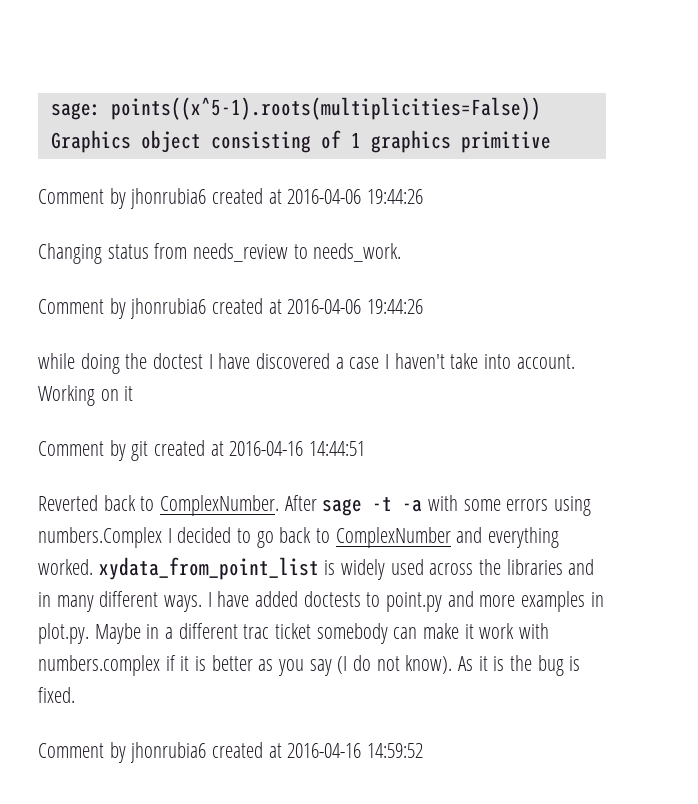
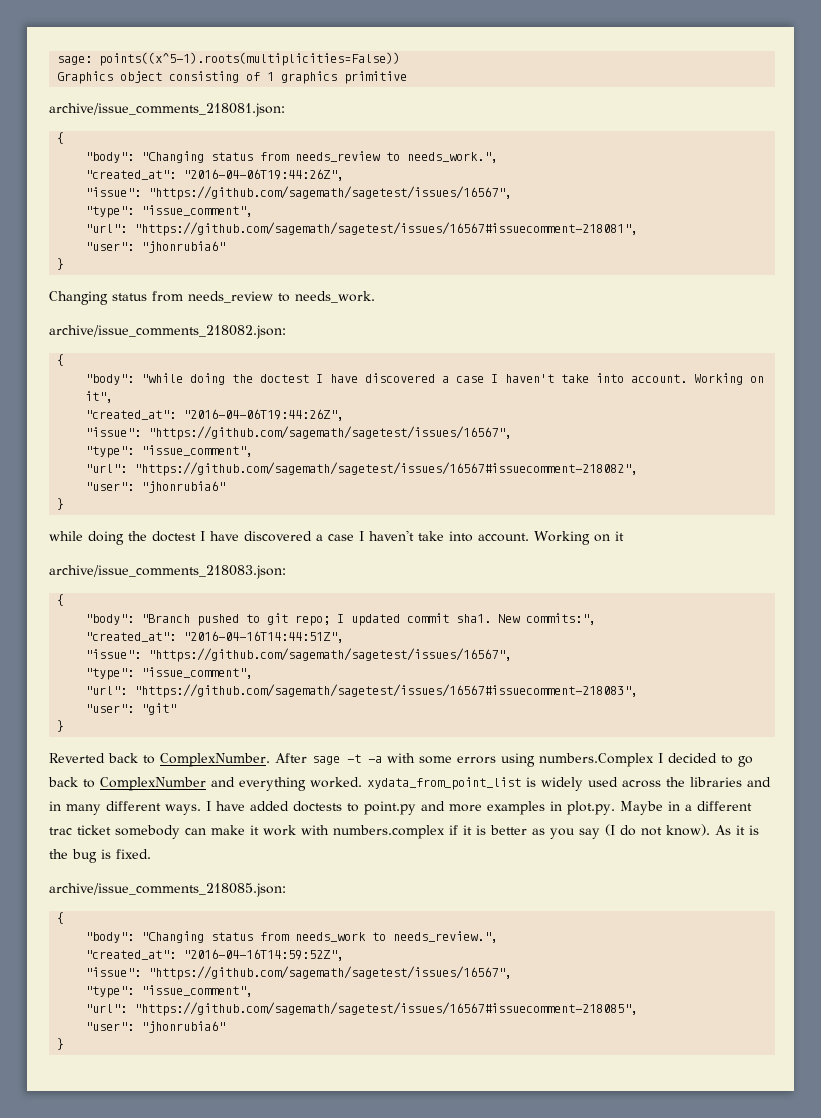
  Graphics object consisting of 1 graphics primitive
- Comment by jhonrubia6 created at 2016-04-06 19:44:26
+ archive/issue_comments_218081.json:
+ {
+ "body": "Changing status from needs_review to needs_work.",
+ "created_at": "2016-04-06T19:44:26Z",
+ "issue": "https://github.com/sagemath/sagetest/issues/16567",
+ "type": "issue_comment",
+ "url": "https://github.com/sagemath/sagetest/issues/16567#issuecomment-218081",
+ "user": "jhonrubia6"
+ }
  Changing status from needs_review to needs_work.
- Comment by jhonrubia6 created at 2016-04-06 19:44:26
+ archive/issue_comments_218082.json:
+ {
+ "body": "while doing the doctest I have discovered a case I haven't take into account. Working on it",
+ "created_at": "2016-04-06T19:44:26Z",
+ "issue": "https://github.com/sagemath/sagetest/issues/16567",
+ "type": "issue_comment",
+ "url": "https://github.com/sagemath/sagetest/issues/16567#issuecomment-218082",
+ "user": "jhonrubia6"
+ }
- Comment by git created at 2016-04-16 14:44:51
+ archive/issue_comments_218083.json:
+ {
+ "body": "Branch pushed to git repo; I updated commit sha1. New commits:",
+ "created_at": "2016-04-16T14:44:51Z",
+ "issue": "https://github.com/sagemath/sagetest/issues/16567",
+ "type": "issue_comment",
+ "url": "https://github.com/sagemath/sagetest/issues/16567#issuecomment-218083",
+ "user": "git"
+ }
- Comment by jhonrubia6 created at 2016-04-16 14:59:52
+ archive/issue_comments_218085.json:
+ {
+ "body": "Changing status from needs_work to needs_review.",
+ "created_at": "2016-04-16T14:59:52Z",
+ "issue": "https://github.com/sagemath/sagetest/issues/16567",
+ "type": "issue_comment",
+ "url": "https://github.com/sagemath/sagetest/issues/16567#issuecomment-218085",
+ "user": "jhonrubia6"
+ }

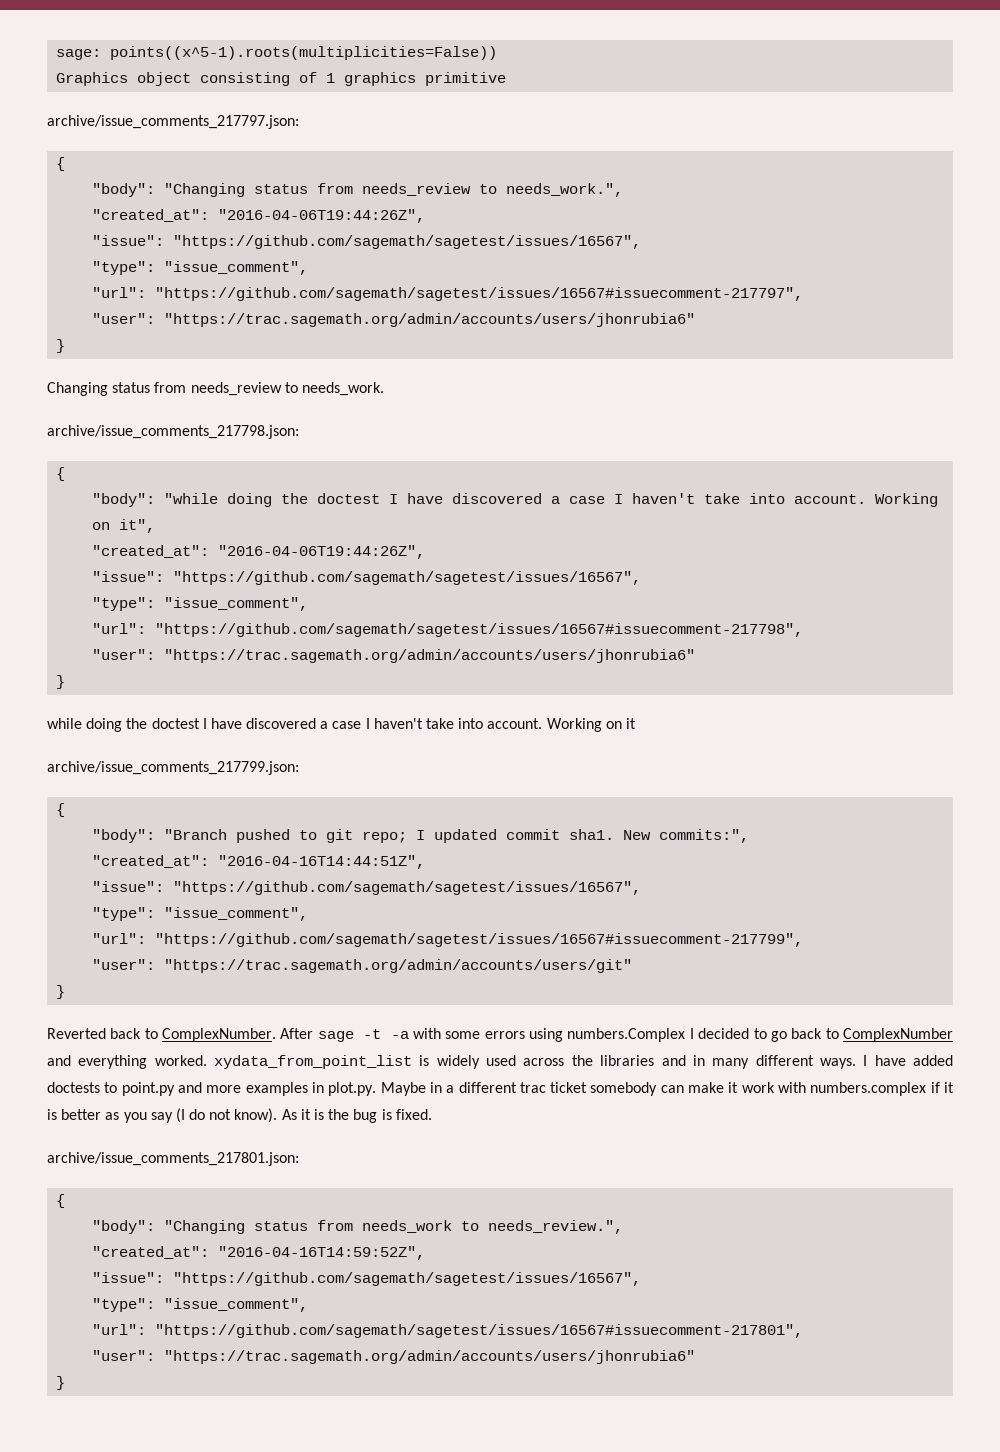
- archive/issue_comments_218081.json:
+ archive/issue_comments_217797.json:
- "url": "https://github.com/sagemath/sagetest/issues/16567#issuecomment-218081",
- "user": "jhonrubia6"
+ "url": "https://github.com/sagemath/sagetest/issues/16567#issuecomment-217797",
+ "user": "https://trac.sagemath.org/admin/accounts/users/jhonrubia6"
- archive/issue_comments_218082.json:
+ archive/issue_comments_217798.json:
- "url": "https://github.com/sagemath/sagetest/issues/16567#issuecomment-218082",
- "user": "jhonrubia6"
+ "url": "https://github.com/sagemath/sagetest/issues/16567#issuecomment-217798",
+ "user": "https://trac.sagemath.org/admin/accounts/users/jhonrubia6"
- archive/issue_comments_218083.json:
+ archive/issue_comments_217799.json:
- "url": "https://github.com/sagemath/sagetest/issues/16567#issuecomment-218083",
- "user": "git"
+ "url": "https://github.com/sagemath/sagetest/issues/16567#issuecomment-217799",
+ "user": "https://trac.sagemath.org/admin/accounts/users/git"
- archive/issue_comments_218085.json:
+ archive/issue_comments_217801.json:
- "url": "https://github.com/sagemath/sagetest/issues/16567#issuecomment-218085",
- "user": "jhonrubia6"
+ "url": "https://github.com/sagemath/sagetest/issues/16567#issuecomment-217801",
+ "user": "https://trac.sagemath.org/admin/accounts/users/jhonrubia6"

